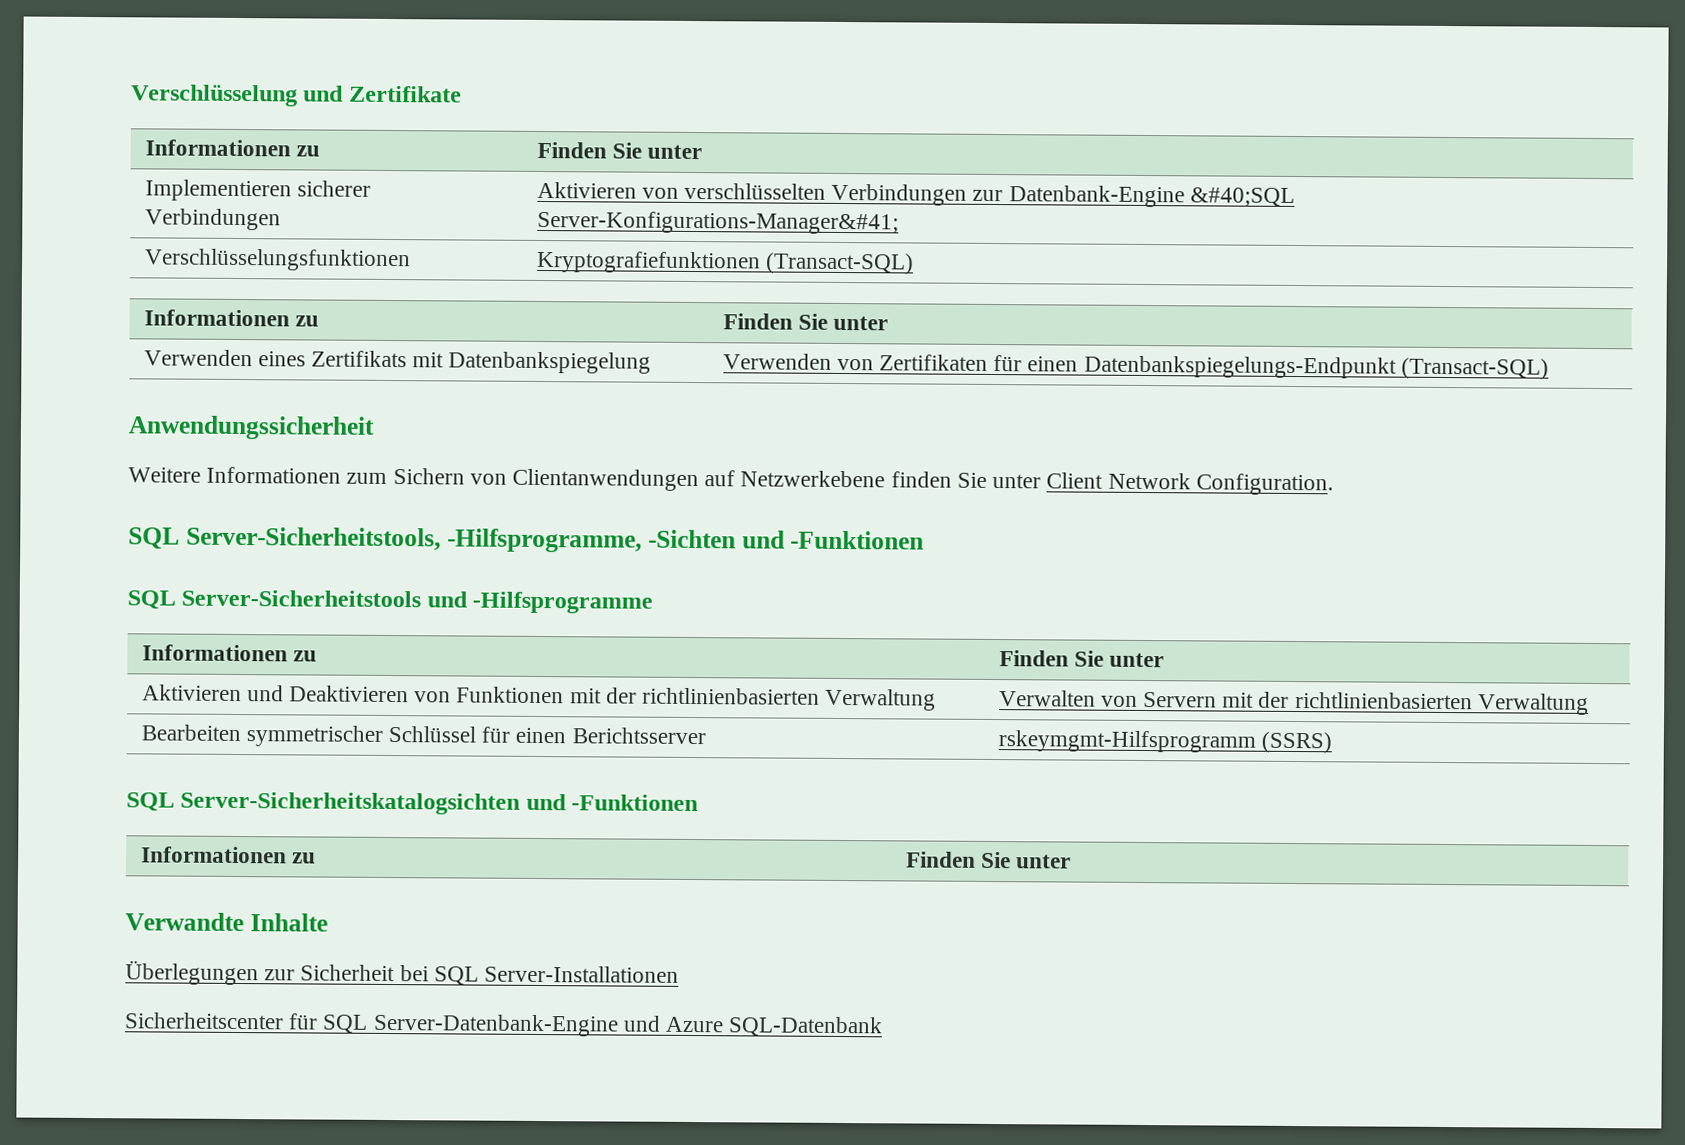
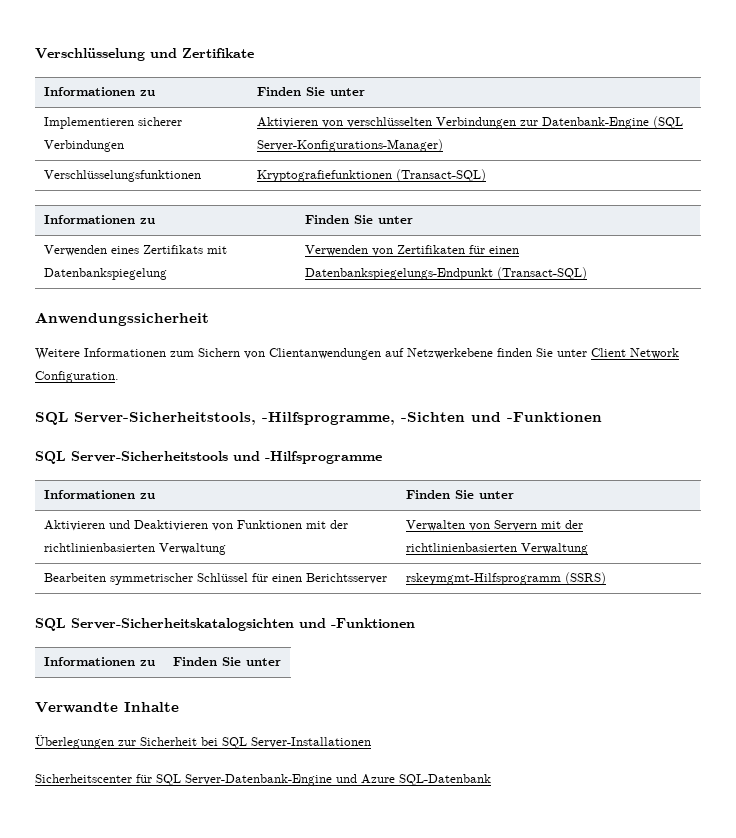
- Implementieren sicherer Verbindungen | Aktivieren von verschlüsselten Verbindungen zur Datenbank-Engine &#40;SQL Server-Konfigurations-Manager&#41;
+ Implementieren sicherer Verbindungen | Aktivieren von verschlüsselten Verbindungen zur Datenbank-Engine (SQL Server-Konfigurations-Manager)

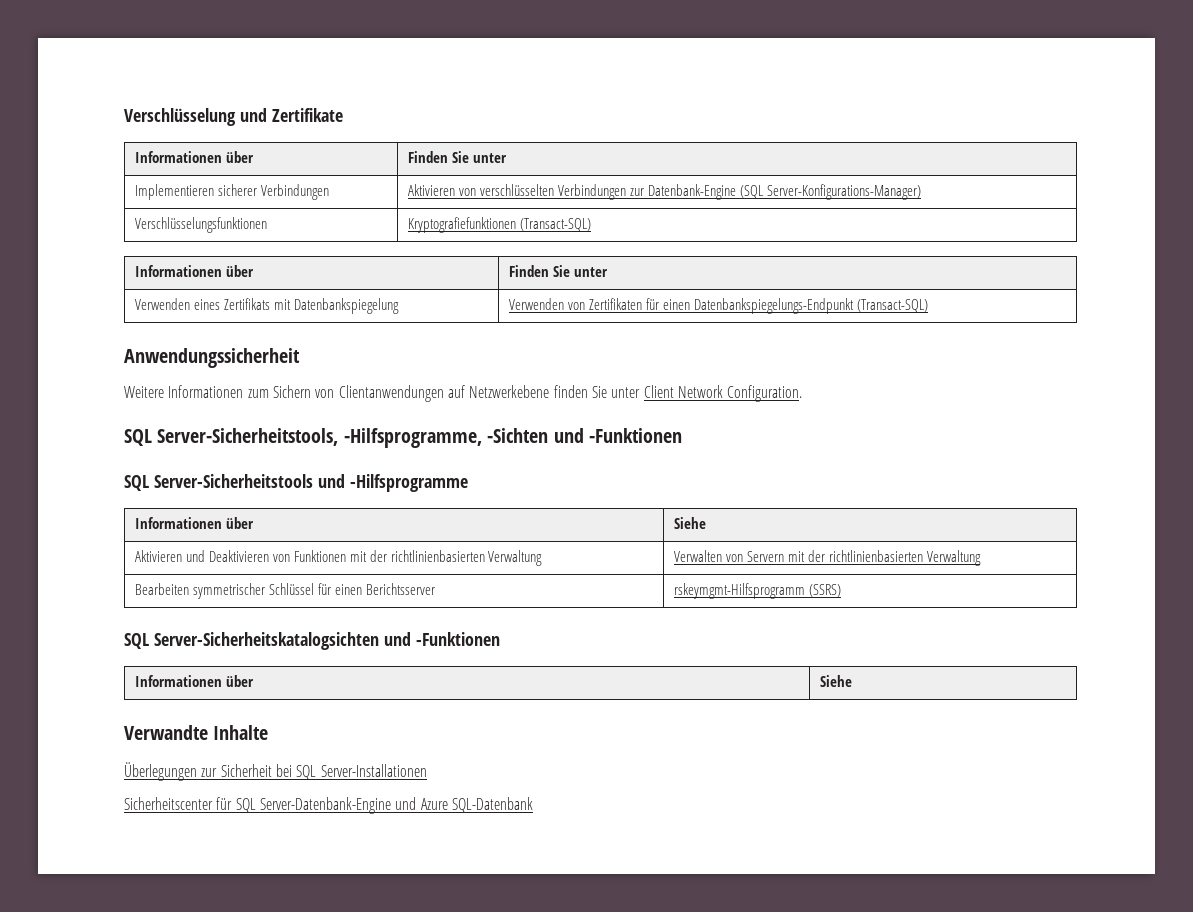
  Verschlüsselung und Zertifikate
- Informationen zu | Finden Sie unter
+ Informationen über | Finden Sie unter
  Verschlüsselungsfunktionen | Kryptografiefunktionen (Transact-SQL)
- Informationen zu | Finden Sie unter
+ Informationen über | Finden Sie unter
  SQL Server-Sicherheitstools und -Hilfsprogramme
- Informationen zu | Finden Sie unter
+ Informationen über | Siehe
  SQL Server-Sicherheitskatalogsichten und -Funktionen
- Informationen zu | Finden Sie unter
+ Informationen über | Siehe

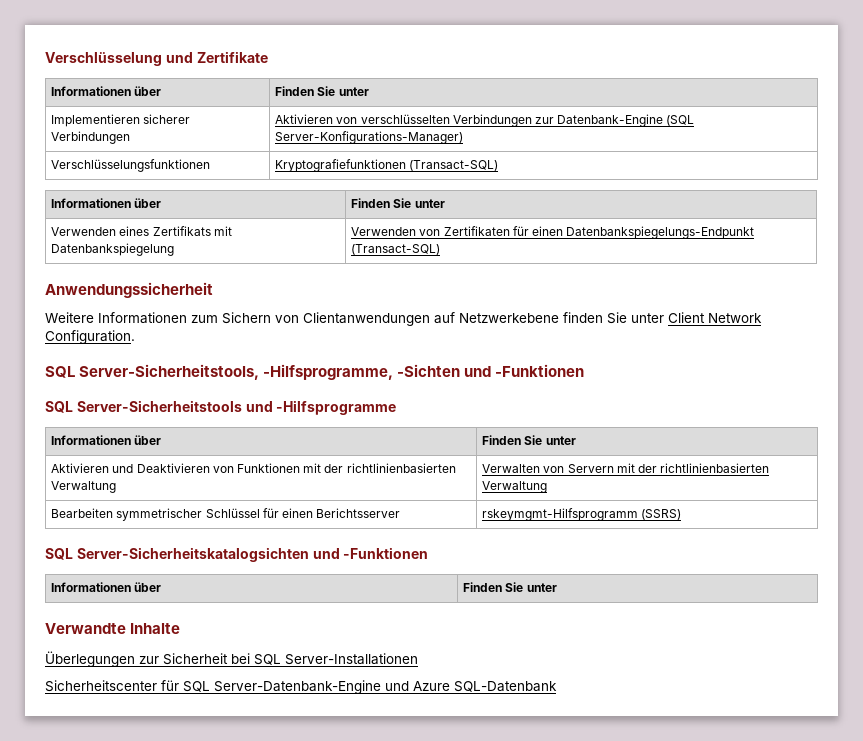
  SQL Server-Sicherheitstools und -Hilfsprogramme
- Informationen über | Siehe
+ Informationen über | Finden Sie unter
  SQL Server-Sicherheitskatalogsichten und -Funktionen
- Informationen über | Siehe
+ Informationen über | Finden Sie unter

